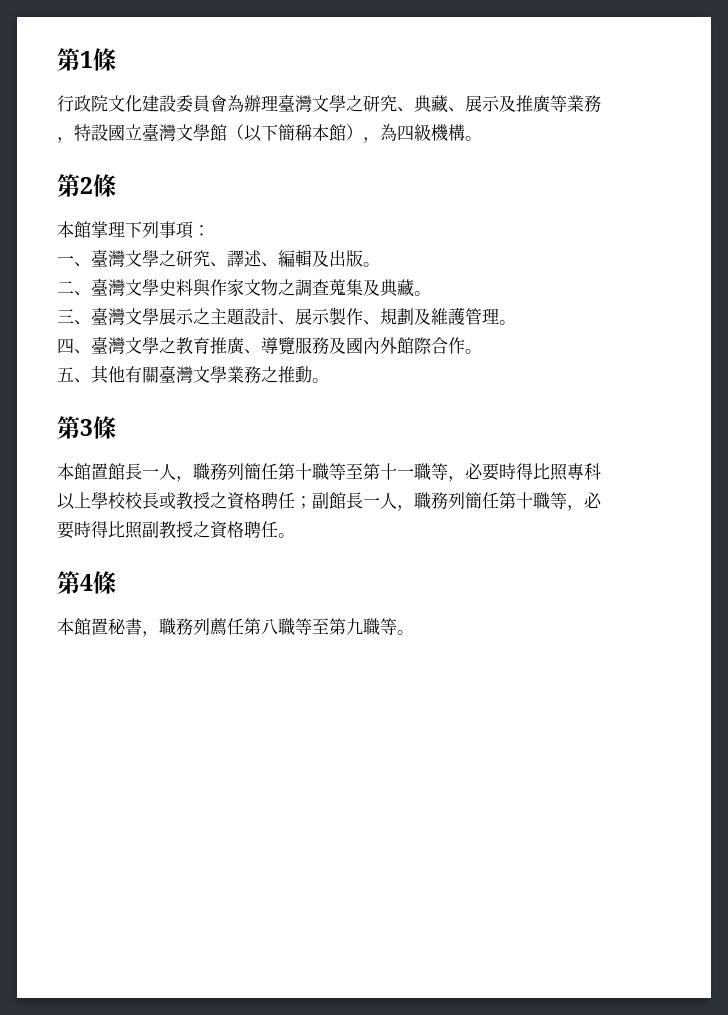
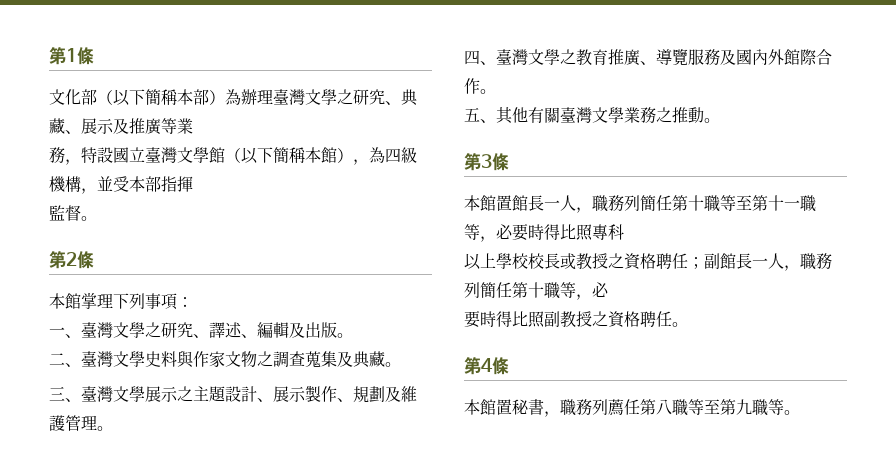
- 行政院文化建設委員會為辦理臺灣文學之研究、典藏、展示及推廣等業務
- ，特設國立臺灣文學館（以下簡稱本館），為四級機構。
+ 文化部（以下簡稱本部）為辦理臺灣文學之研究、典藏、展示及推廣等業
+ 務，特設國立臺灣文學館（以下簡稱本館），為四級機構，並受本部指揮
+ 監督。

